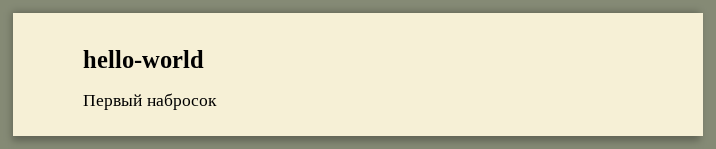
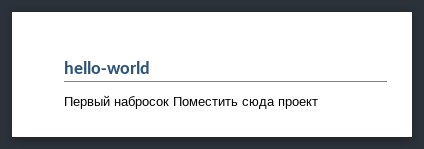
- Первый набросок
+ Первый набросок Поместить сюда проект

